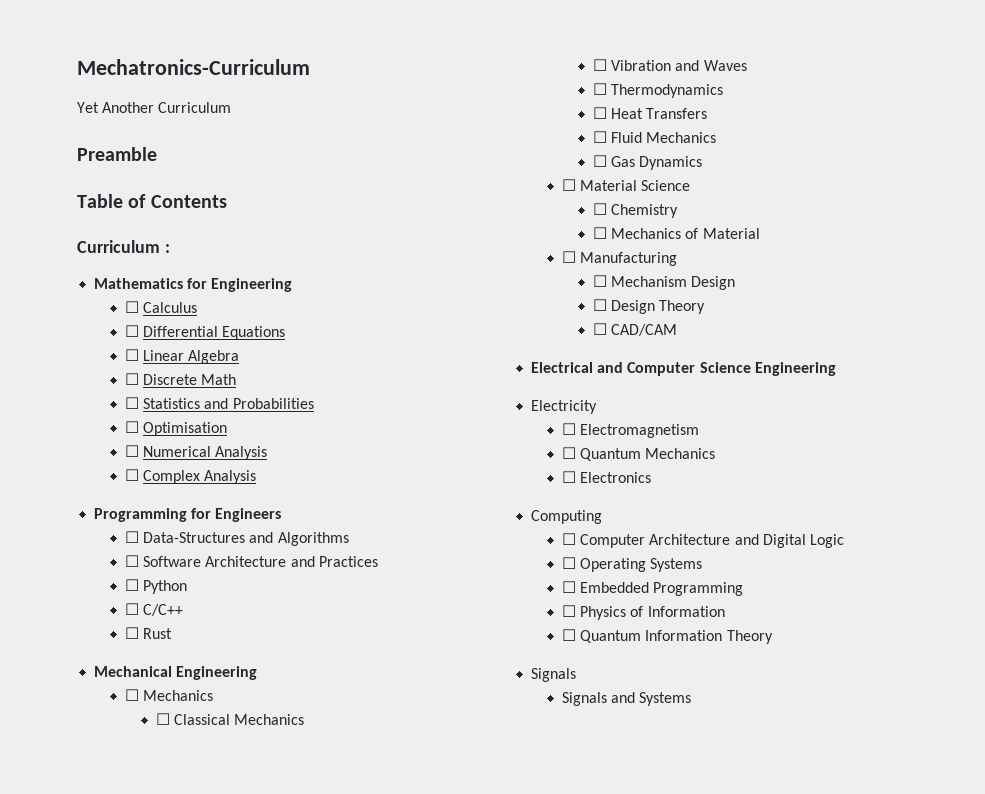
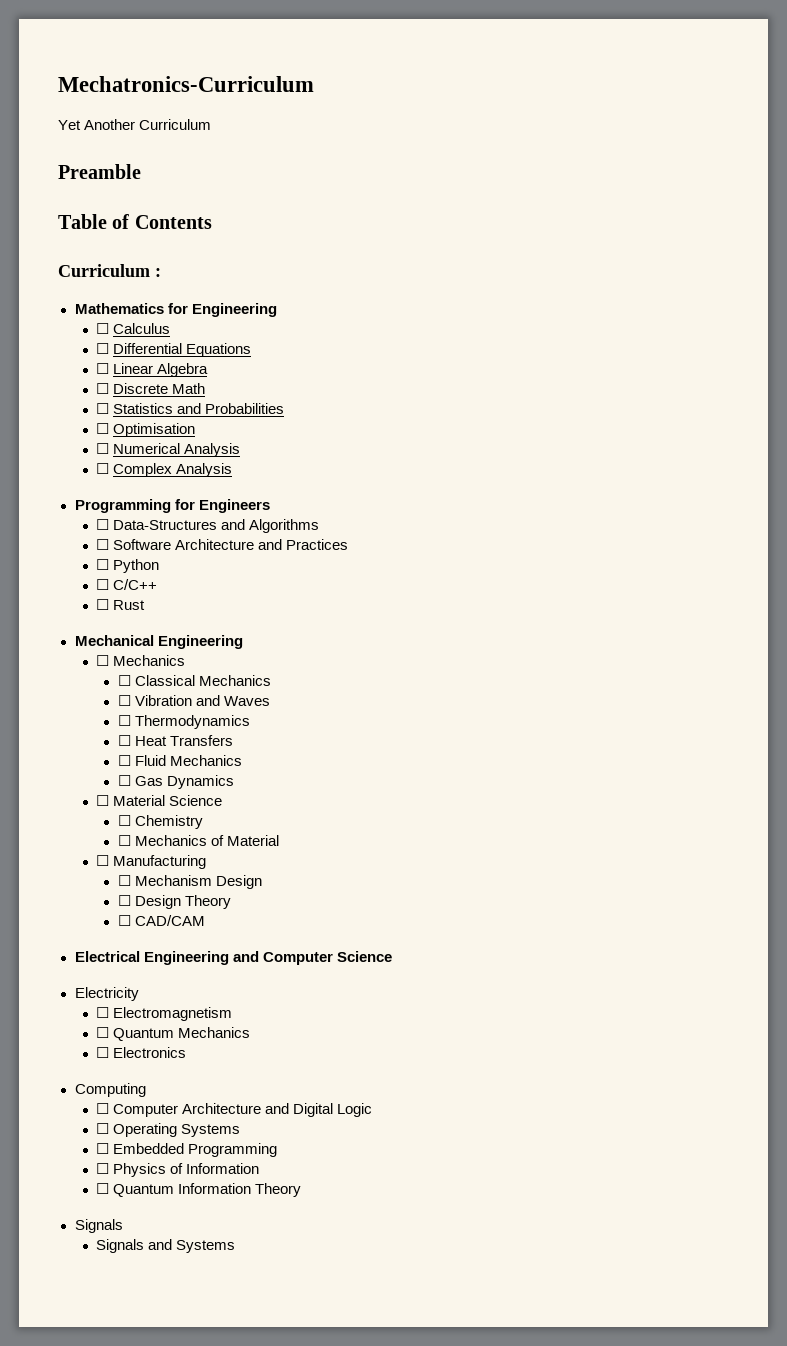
- Electrical and Computer Science Engineering
+ Electrical Engineering and Computer Science

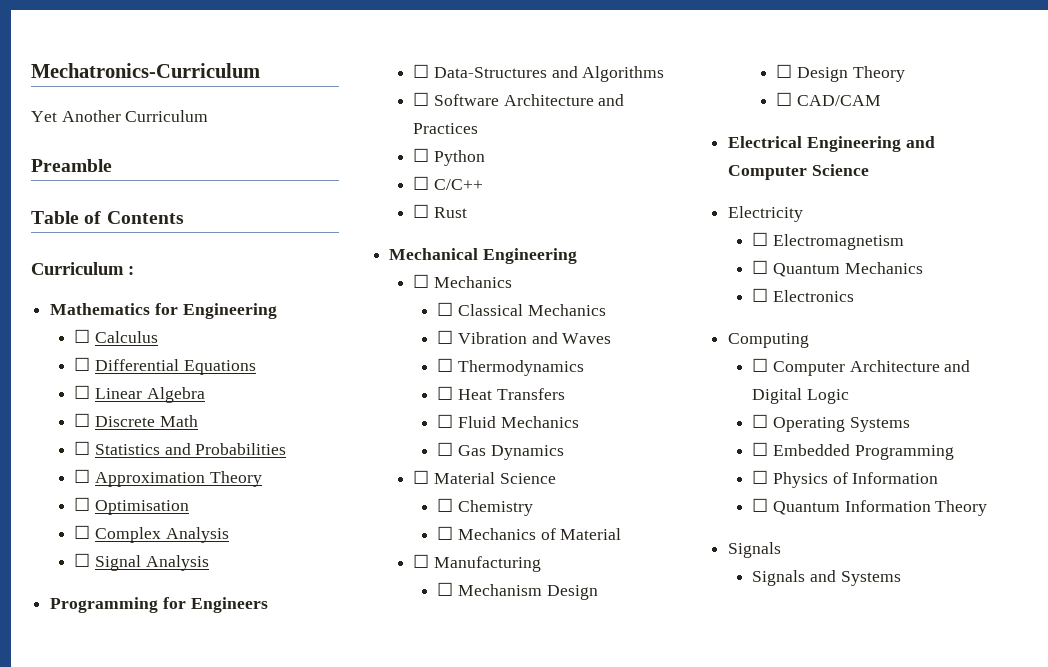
+ ☐ Approximation Theory
- ☐ Numerical Analysis
+ ☐ Complex Analysis
- ☐ Complex Analysis
+ ☐ Signal Analysis

